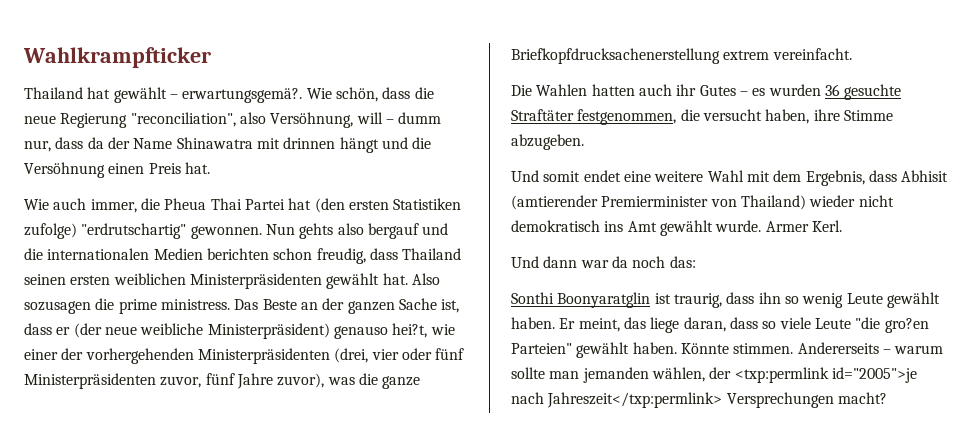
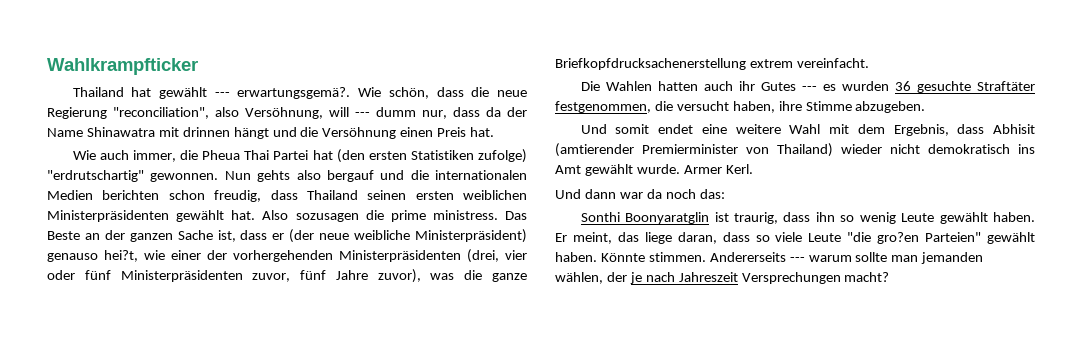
- Thailand hat gewählt – erwartungsgemä?.
+ Thailand hat gewählt --- erwartungsgemä?.
- Wie schön, dass die neue Regierung "reconciliation", also Versöhnung, will – dumm nur, dass da der Name Shinawatra mit drinnen hängt und die Versöhnung einen Preis hat.
+ Wie schön, dass die neue Regierung "reconciliation", also Versöhnung, will --- dumm nur, dass da der Name Shinawatra mit drinnen hängt und die Versöhnung einen Preis hat.
- Die Wahlen hatten auch ihr Gutes – es wurden 36 gesuchte Straftäter festgenommen, die versucht haben, ihre Stimme abzugeben.
+ Die Wahlen hatten auch ihr Gutes --- es wurden 36 gesuchte Straftäter festgenommen, die versucht haben, ihre Stimme abzugeben.
- Andererseits – warum sollte man jemanden wählen, der <txp:permlink id="2005">je nach Jahreszeit</txp:permlink> Versprechungen macht?
+ Andererseits --- warum sollte man jemanden wählen, der je nach Jahreszeit Versprechungen macht?

